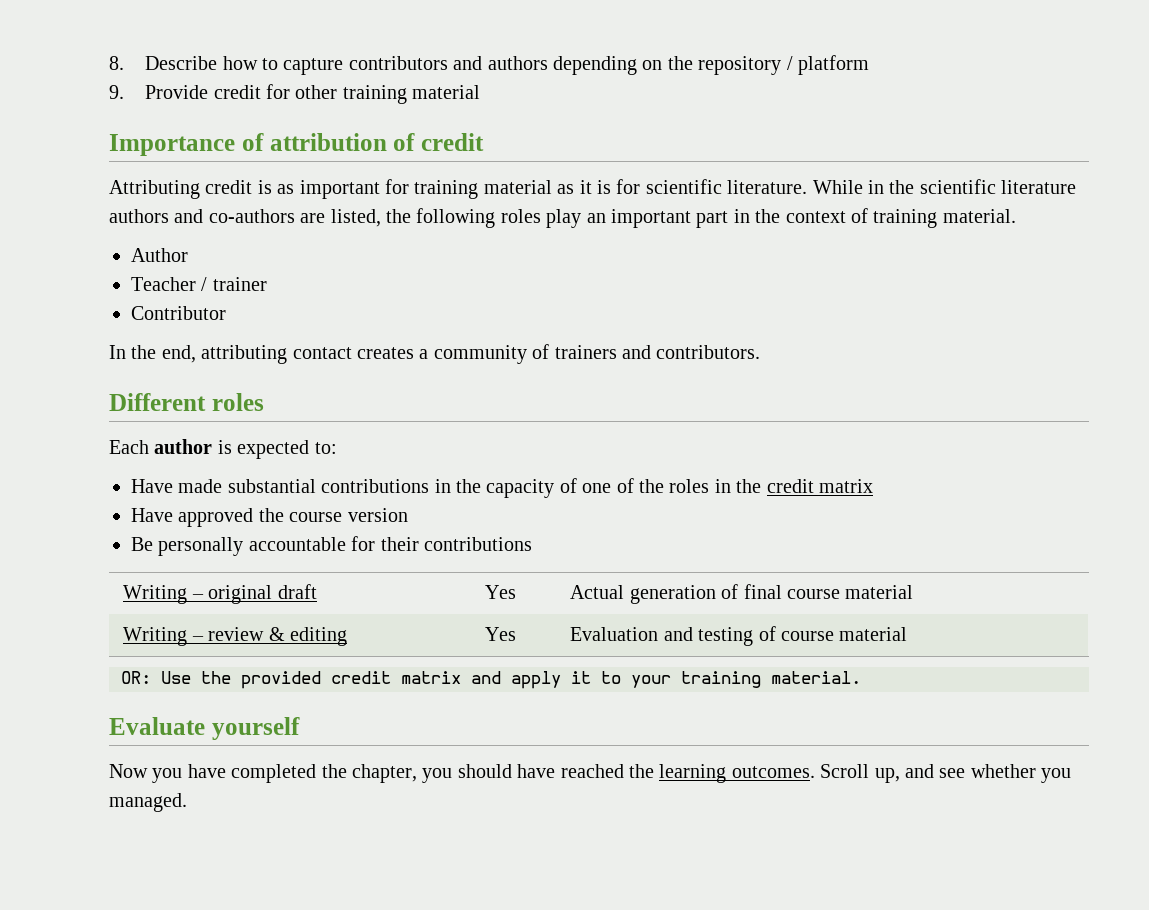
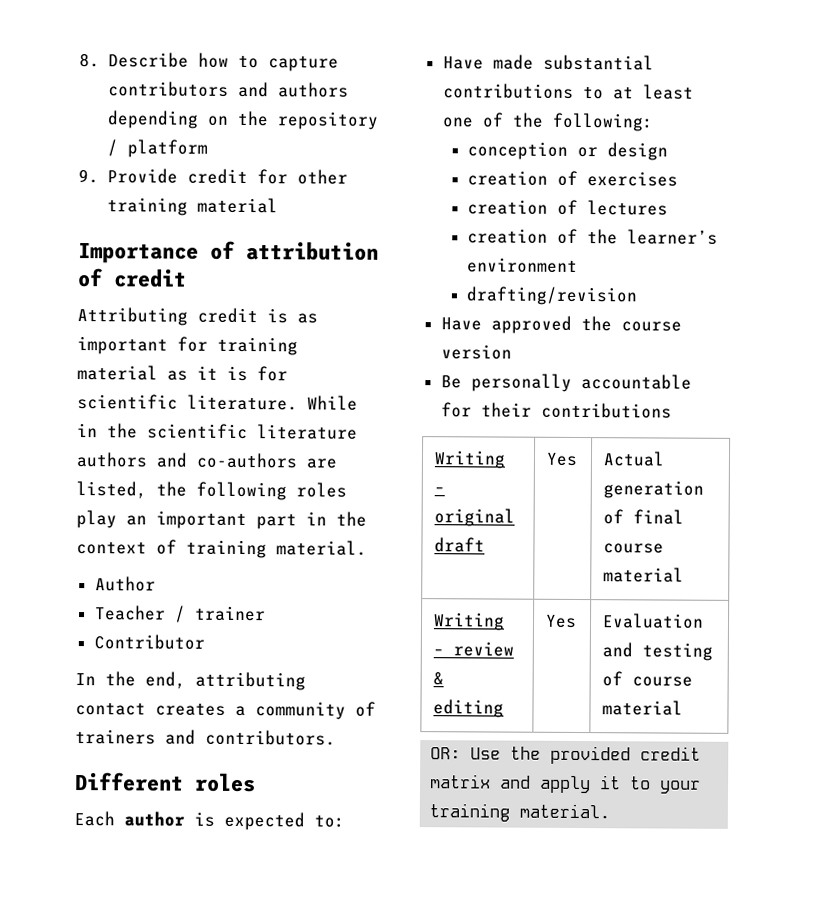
- Have made substantial contributions in the capacity of one of the roles in the credit matrix
+ Have made substantial contributions to at least one of the following:
+ conception or design
+ creation of exercises
+ creation of lectures
+ creation of the learner’s environment
+ drafting/revision
- Evaluate yourself
- Now you have completed the chapter, you should have reached the learning outcomes. Scroll up, and see whether you managed.

